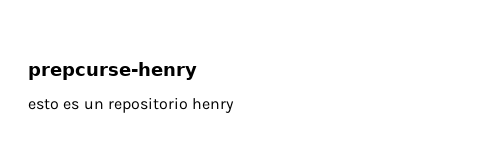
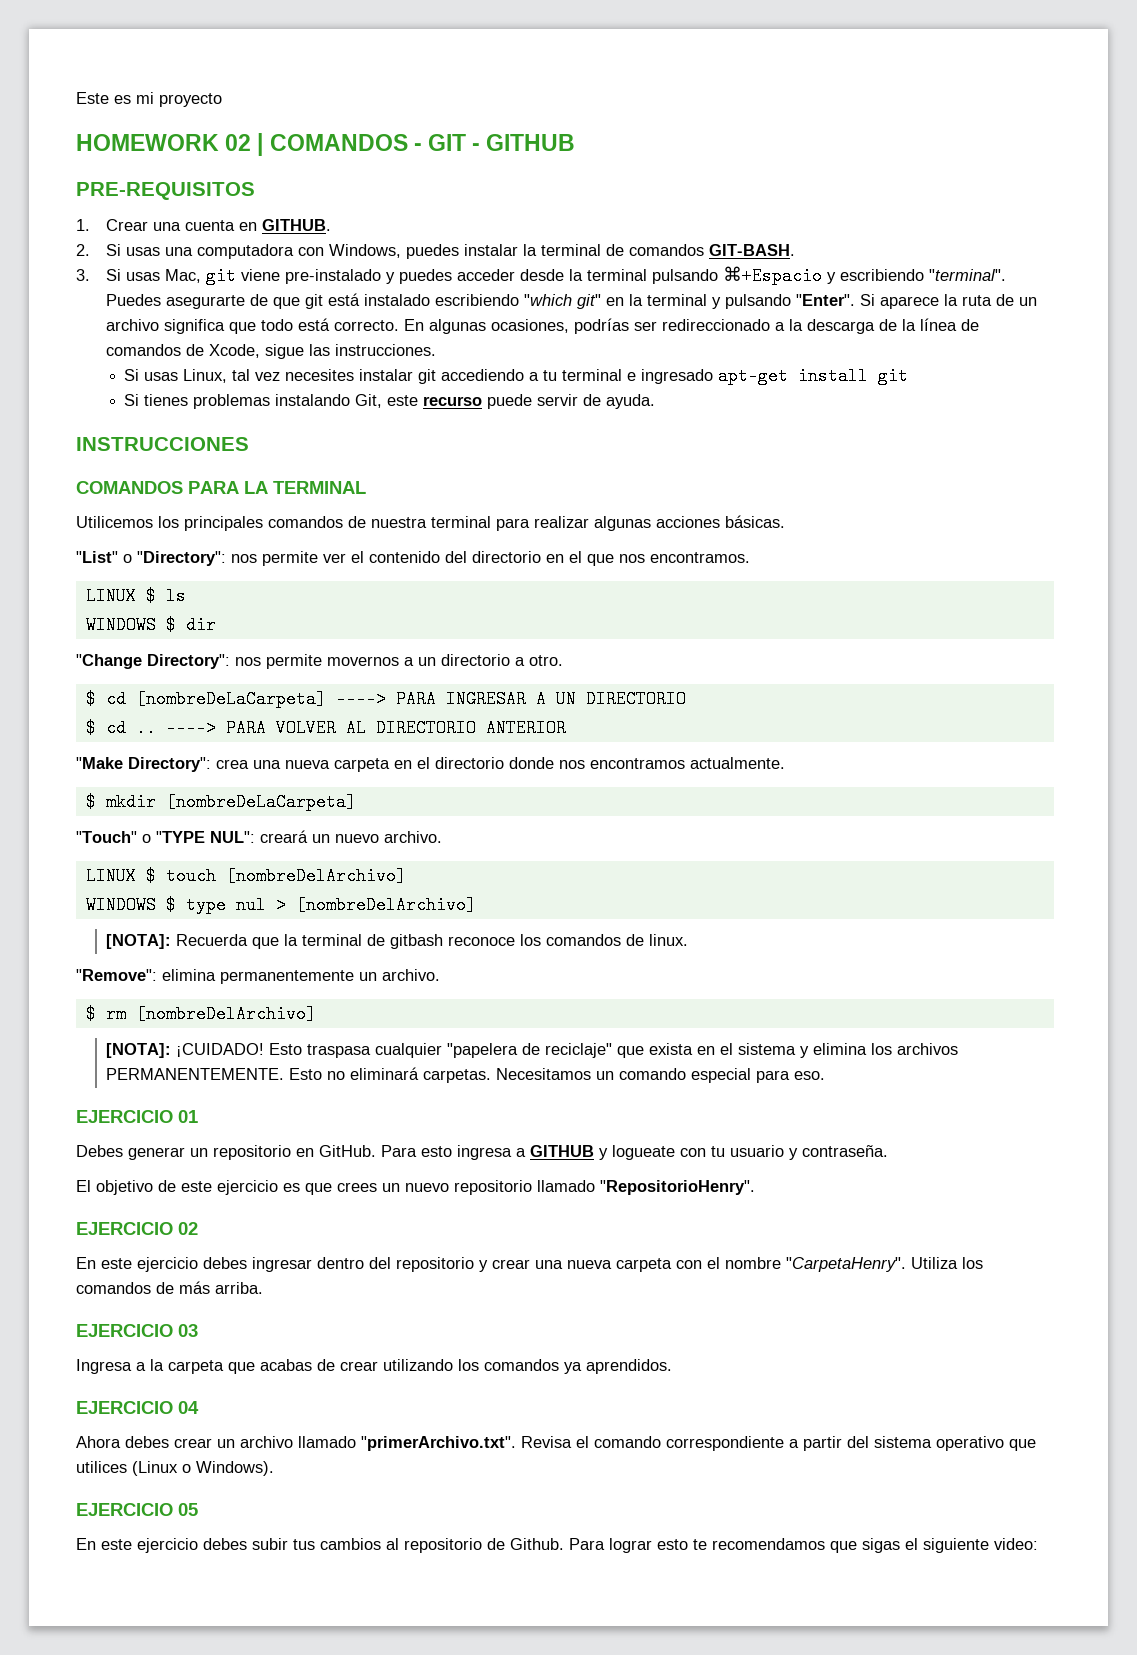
- prepcurse-henry
- esto es un repositorio henry
+ Este es mi proyecto
+ HOMEWORK 02 | COMANDOS - GIT - GITHUB
+ PRE-REQUISITOS
+ 1. Crear una cuenta en GITHUB.
+ 2. Si usas una computadora con Windows, puedes instalar la terminal de comandos GIT-BASH.
+ 3. Si usas Mac, git viene pre-instalado y puedes acceder desde la terminal pulsando ⌘+Espacio y escribiendo "terminal". Puedes asegurarte de que git está instalado escribiendo "which git" en la terminal y pulsando "Enter". Si aparece la ruta de un archivo significa que todo está correcto. En algunas ocasiones, podrías ser redireccionado a la descarga de la línea de comandos de Xcode, sigue las instrucciones.
+ Si usas Linux, tal vez necesites instalar git accediendo a tu terminal e ingresado apt-get install git
+ Si tienes problemas instalando Git, este recurso puede servir de ayuda.
+ INSTRUCCIONES
+ COMANDOS PARA LA TERMINAL
+ Utilicemos los principales comandos de nuestra terminal para realizar algunas acciones básicas.
+ "List" o "Directory": nos permite ver el contenido del directorio en el que nos encontramos.
+ LINUX $ ls
+ WINDOWS $ dir
+ "Change Directory": nos permite movernos a un directorio a otro.
+ $ cd [nombreDeLaCarpeta] ----> PARA INGRESAR A UN DIRECTORIO
+ $ cd .. ----> PARA VOLVER AL DIRECTORIO ANTERIOR
+ "Make Directory": crea una nueva carpeta en el directorio donde nos encontramos actualmente.
+ $ mkdir [nombreDeLaCarpeta]
+ "Touch" o "TYPE NUL": creará un nuevo archivo.
+ LINUX $ touch [nombreDelArchivo]
+ WINDOWS $ type nul > [nombreDelArchivo]
+ [NOTA]: Recuerda que la terminal de gitbash reconoce los comandos de linux.
+ "Remove": elimina permanentemente un archivo.
+ $ rm [nombreDelArchivo]
+ [NOTA]: ¡CUIDADO! Esto traspasa cualquier "papelera de reciclaje" que exista en el sistema y elimina los archivos PERMANENTEMENTE. Esto no eliminará carpetas. Necesitamos un comando especial para eso.
+ EJERCICIO 01
+ Debes generar un repositorio en GitHub. Para esto ingresa a GITHUB y logueate con tu usuario y contraseña.
+ El objetivo de este ejercicio es que crees un nuevo repositorio llamado "RepositorioHenry".
+ EJERCICIO 02
+ En este ejercicio debes ingresar dentro del repositorio y crear una nueva carpeta con el nombre "CarpetaHenry". Utiliza los comandos de más arriba.
+ EJERCICIO 03
+ Ingresa a la carpeta que acabas de crear utilizando los comandos ya aprendidos.
+ EJERCICIO 04
+ Ahora debes crear un archivo llamado "primerArchivo.txt". Revisa el comando correspondiente a partir del sistema operativo que utilices (Linux o Windows).
+ EJERCICIO 05
+ En este ejercicio debes subir tus cambios al repositorio de Github. Para lograr esto te recomendamos que sigas el siguiente video:

